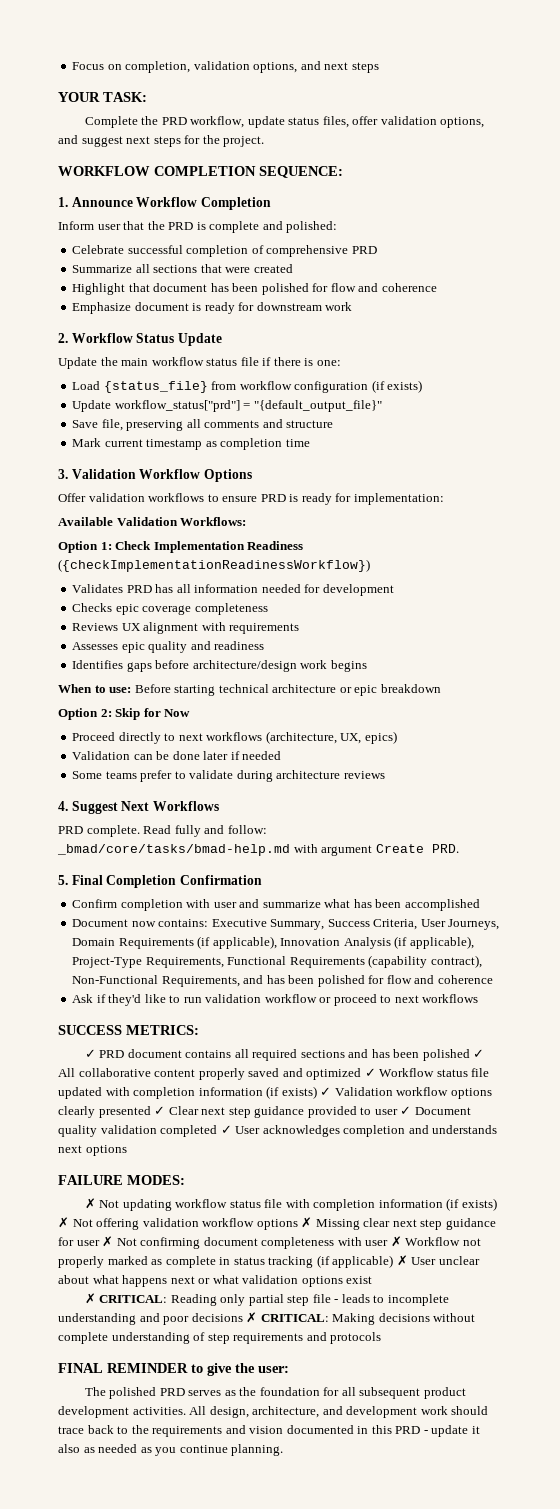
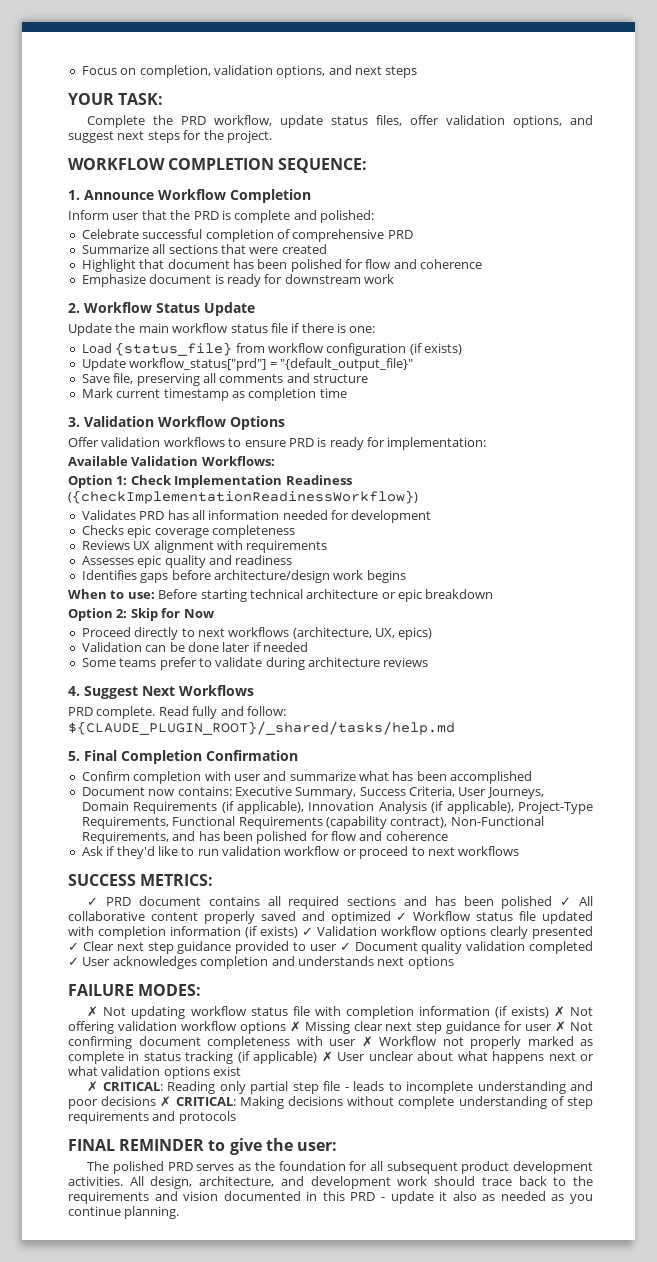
- Read fully and follow: _bmad/core/tasks/bmad-help.md with argument Create PRD.
+ Read fully and follow: ${CLAUDE_PLUGIN_ROOT}/_shared/tasks/help.md

